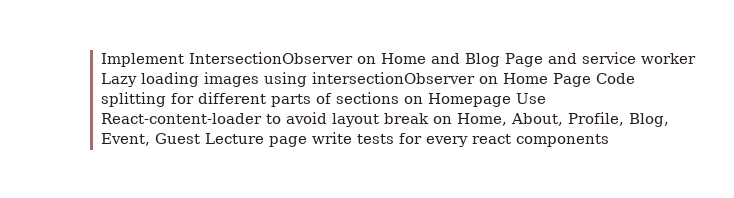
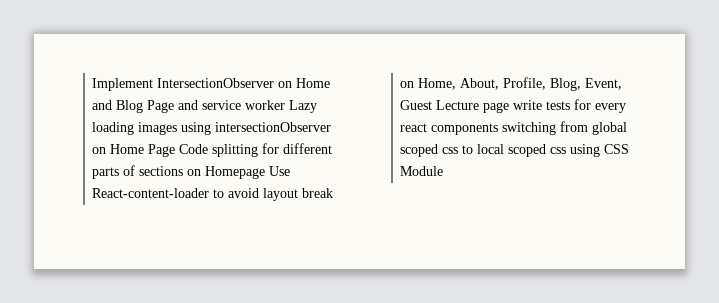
- Implement IntersectionObserver on Home and Blog Page and service worker Lazy loading images using intersectionObserver on Home Page Code splitting for different parts of sections on Homepage Use React-content-loader to avoid layout break on Home, About, Profile, Blog, Event, Guest Lecture page write tests for every react components
+ Implement IntersectionObserver on Home and Blog Page and service worker Lazy loading images using intersectionObserver on Home Page Code splitting for different parts of sections on Homepage Use React-content-loader to avoid layout break on Home, About, Profile, Blog, Event, Guest Lecture page write tests for every react components switching from global scoped css to local scoped css using CSS Module

